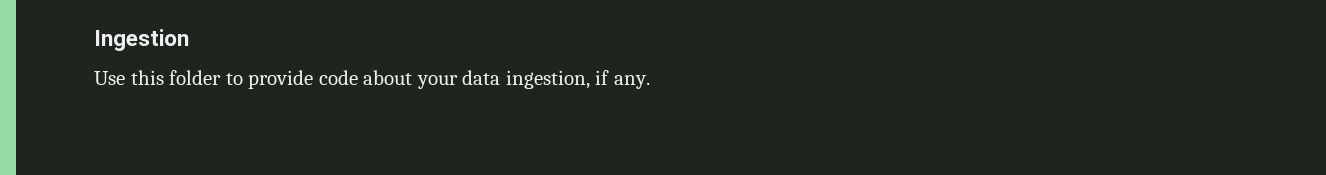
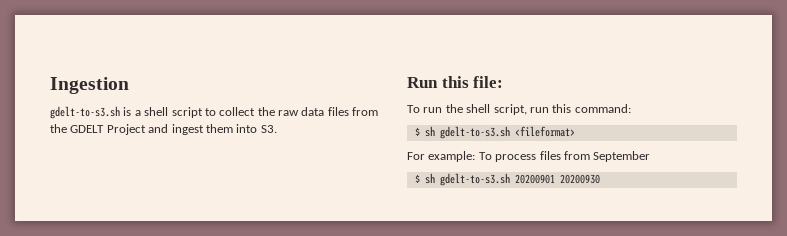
- Use this folder to provide code about your data ingestion, if any.
+ gdelt-to-s3.sh is a shell script to collect the raw data files from the GDELT Project and ingest them into S3.
+ Run this file:
+ To run the shell script, run this command:
+ $ sh gdelt-to-s3.sh <fileformat>
+ For example: To process files from September
+ $ sh gdelt-to-s3.sh 20200901 20200930

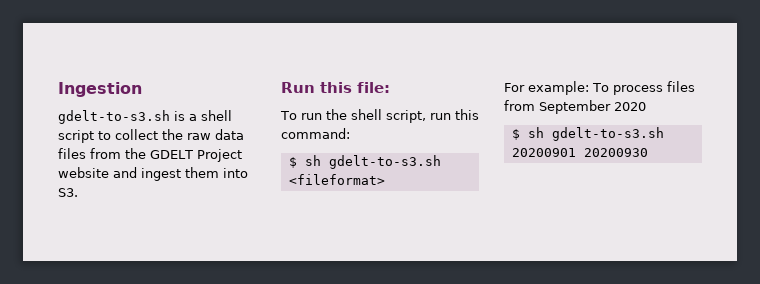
- gdelt-to-s3.sh is a shell script to collect the raw data files from the GDELT Project and ingest them into S3.
+ gdelt-to-s3.sh is a shell script to collect the raw data files from the GDELT Project website and ingest them into S3.
- For example: To process files from September
+ For example: To process files from September 2020

